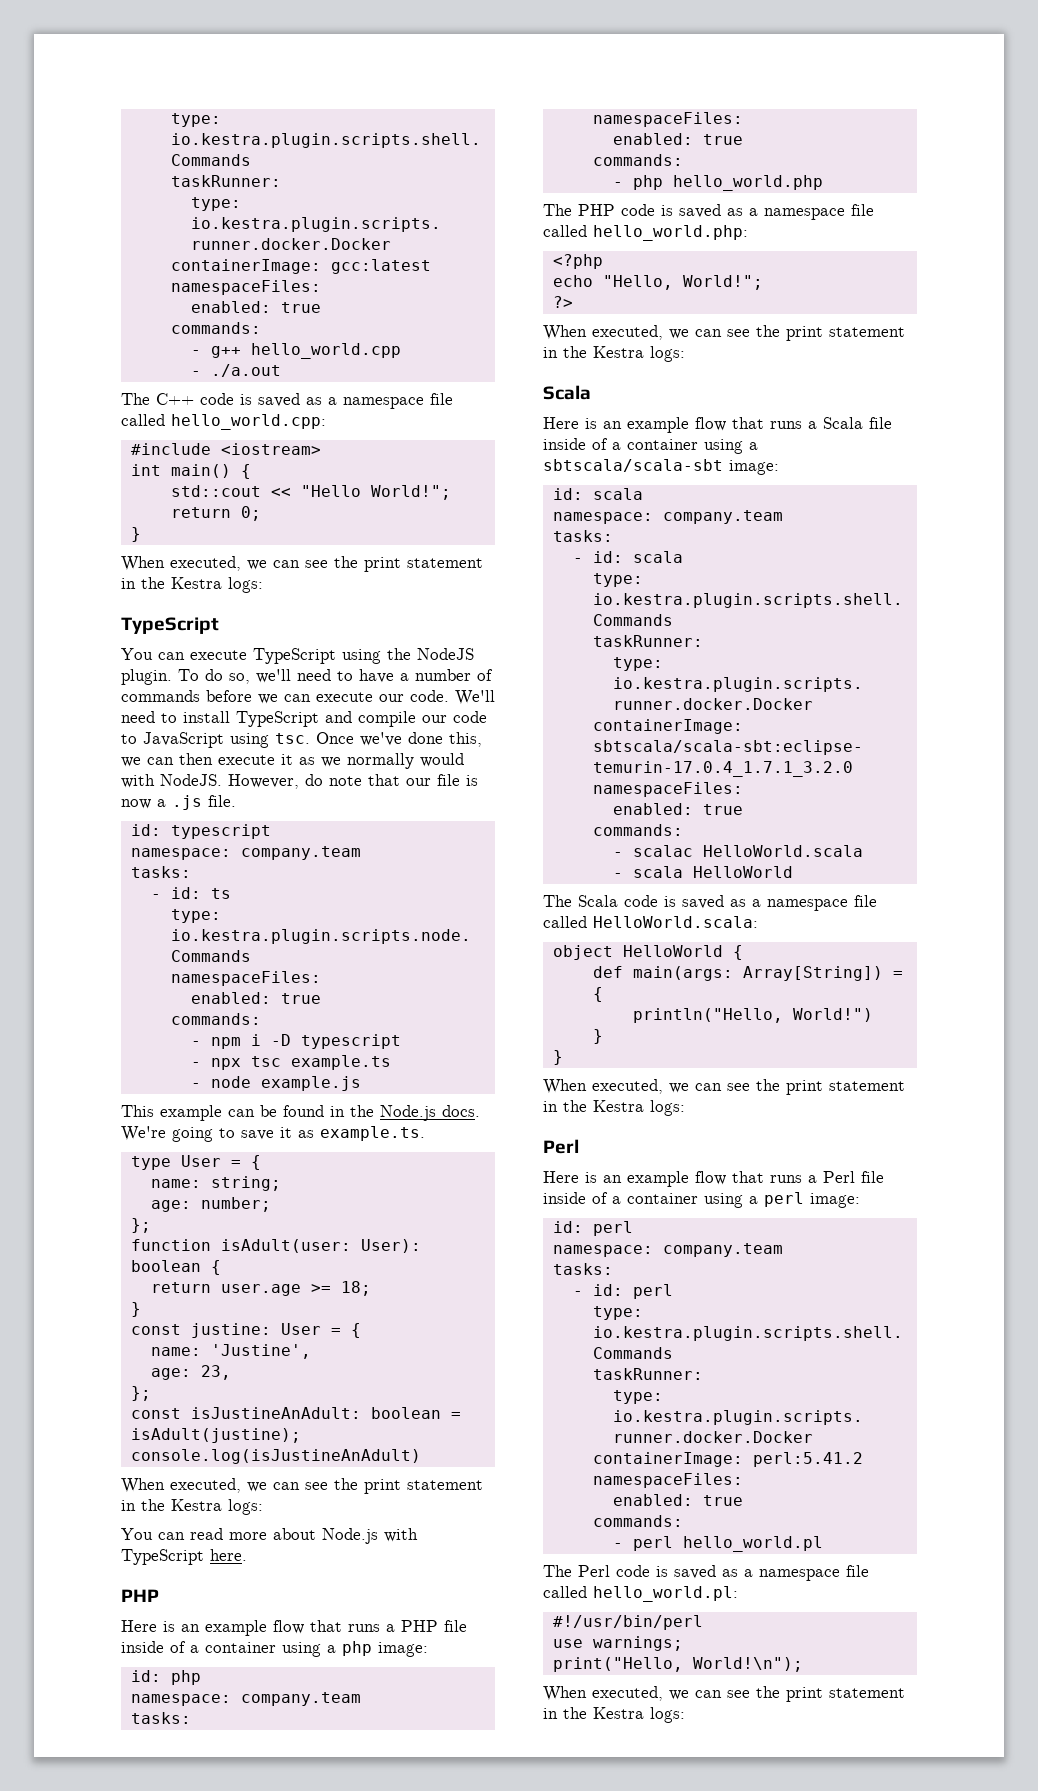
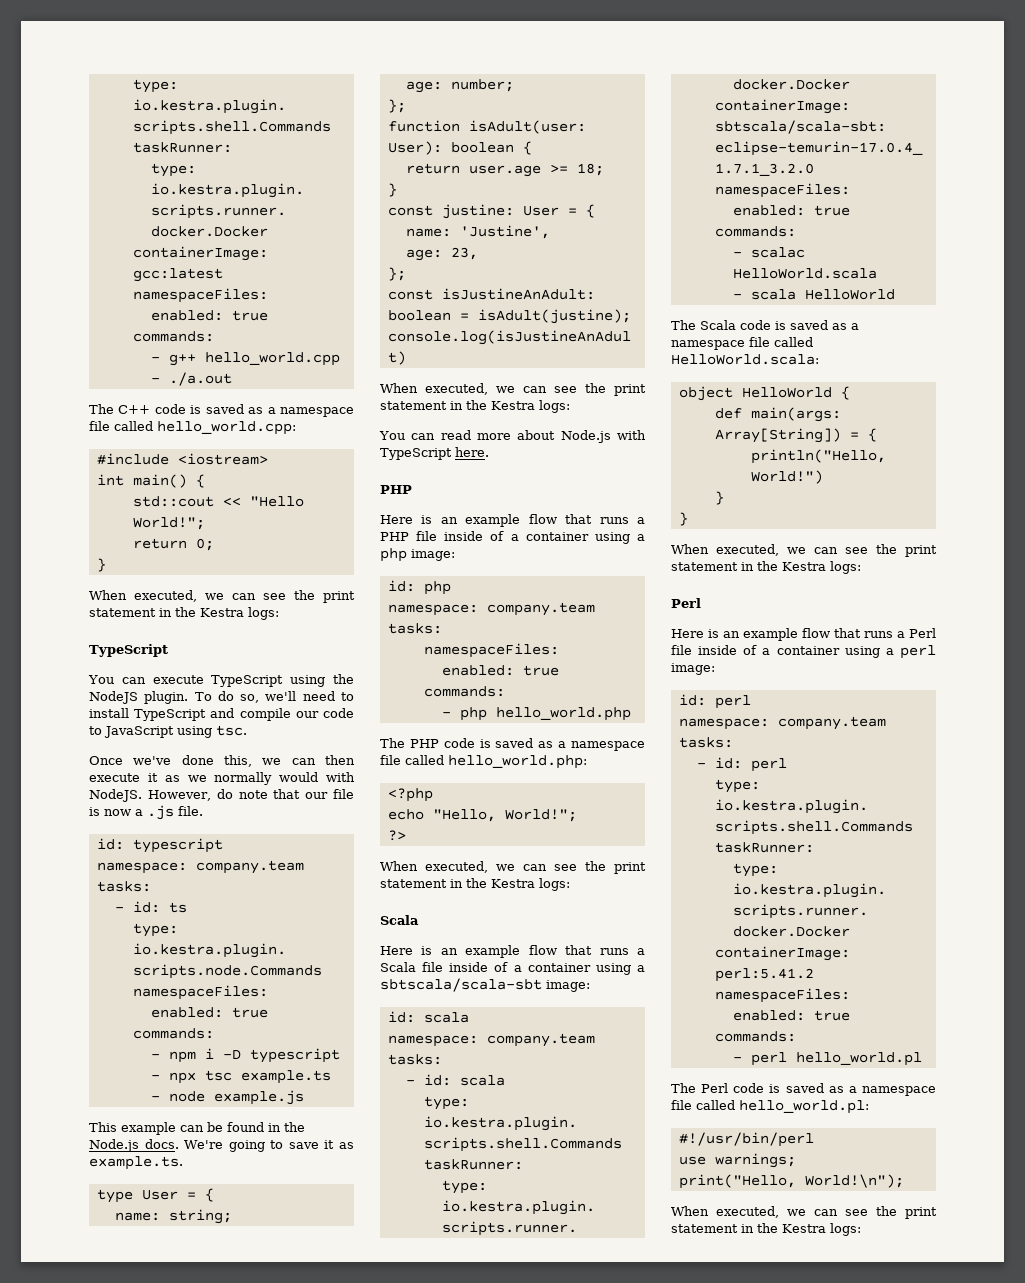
- To do so, we'll need to have a number of commands before we can execute our code. We'll need to install TypeScript and compile our code to JavaScript using tsc. Once we've done this, we can then execute it as we normally would with NodeJS.
+ To do so, we'll need to install TypeScript and compile our code to JavaScript using tsc.
+ Once we've done this, we can then execute it as we normally would with NodeJS.

